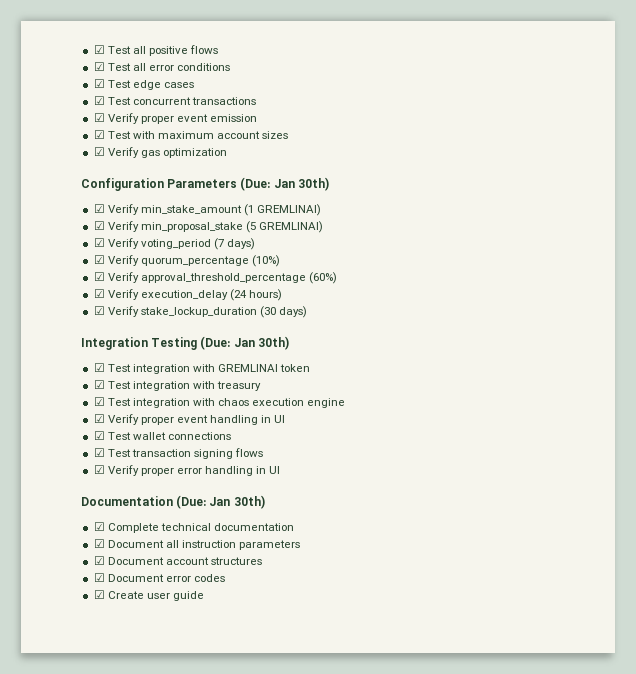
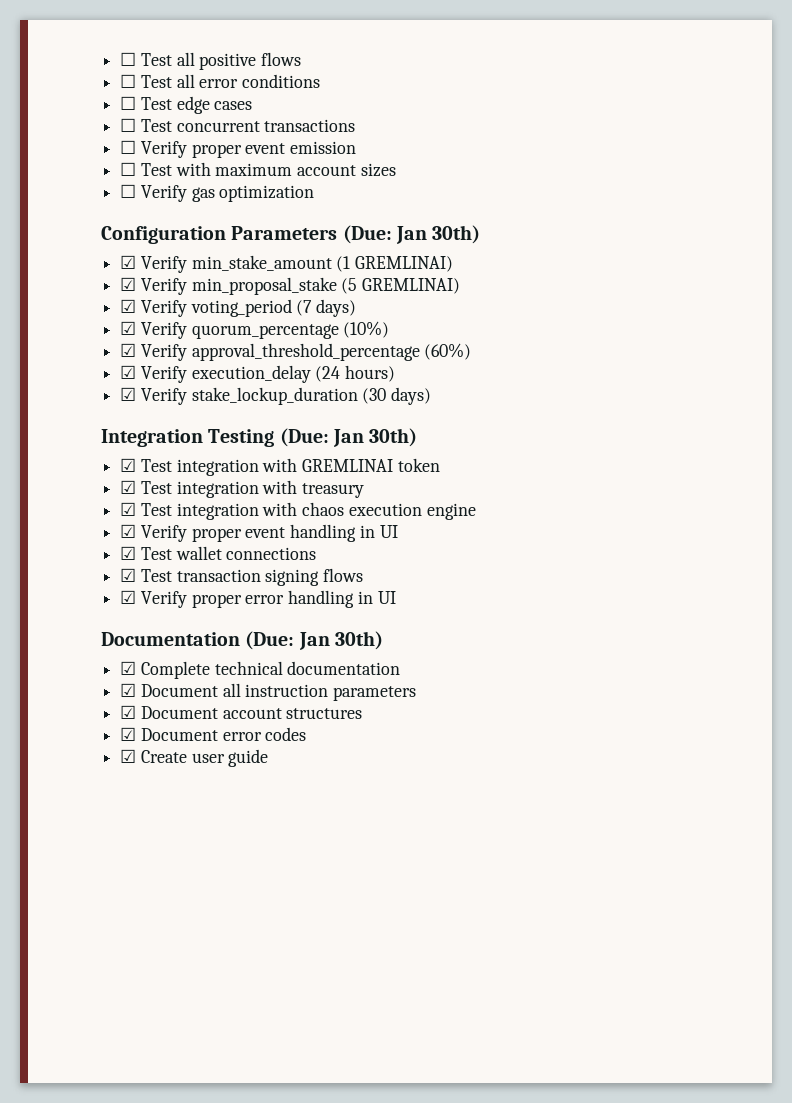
- ☑ Test all positive flows
+ ☐ Test all positive flows
- ☑ Test all error conditions
+ ☐ Test all error conditions
- ☑ Test edge cases
+ ☐ Test edge cases
- ☑ Test concurrent transactions
+ ☐ Test concurrent transactions
- ☑ Verify proper event emission
+ ☐ Verify proper event emission
- ☑ Test with maximum account sizes
+ ☐ Test with maximum account sizes
- ☑ Verify gas optimization
+ ☐ Verify gas optimization

